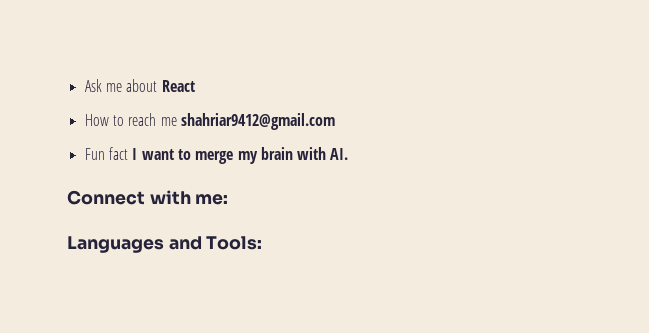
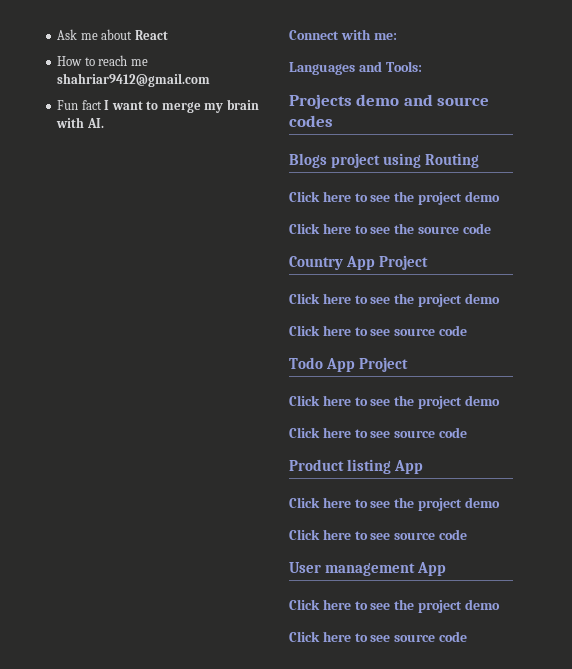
+ Projects demo and source codes
+ Blogs project using Routing
+ Click here to see the project demo
+ Click here to see the source code
+ Country App Project
+ Click here to see the project demo
+ Click here to see source code
+ Todo App Project
+ Click here to see the project demo
+ Click here to see source code
+ Product listing App
+ Click here to see the project demo
+ Click here to see source code
+ User management App
+ Click here to see the project demo
+ Click here to see source code

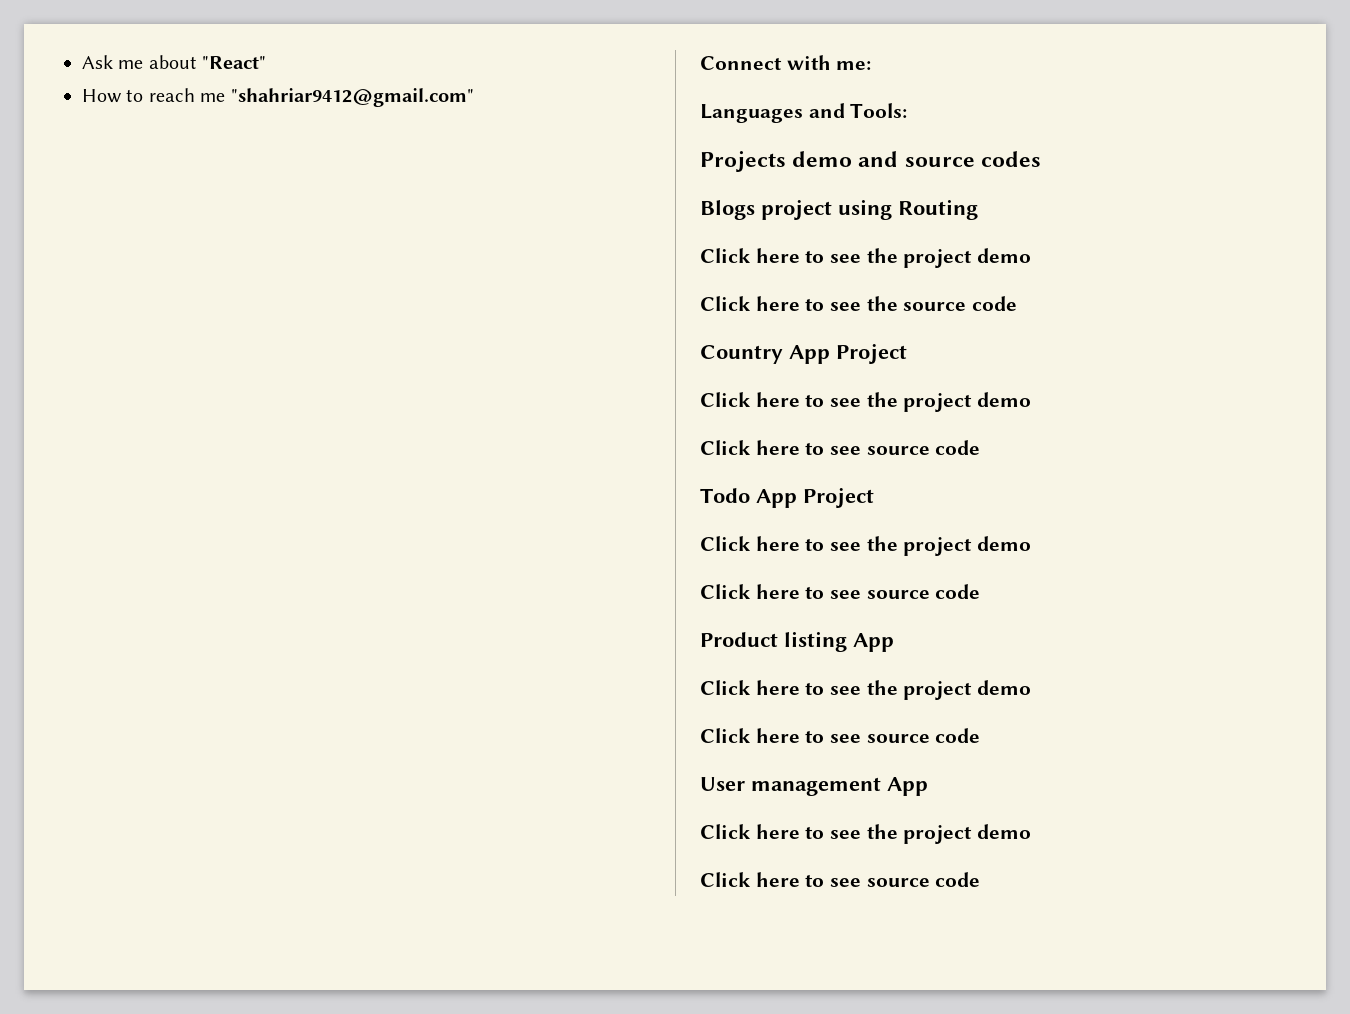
- Ask me about React
+ Ask me about "React"
- How to reach me shahriar9412@gmail.com
- Fun fact I want to merge my brain with AI.
+ How to reach me "shahriar9412@gmail.com"

